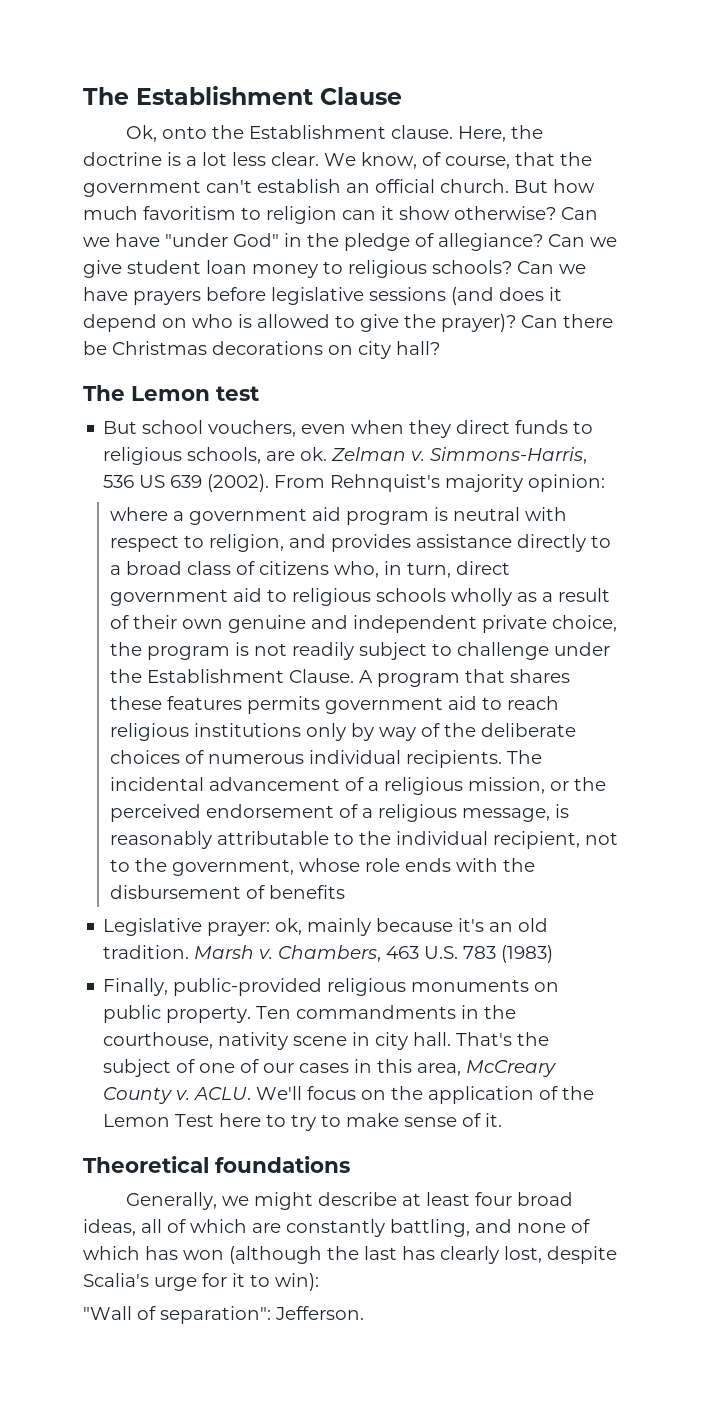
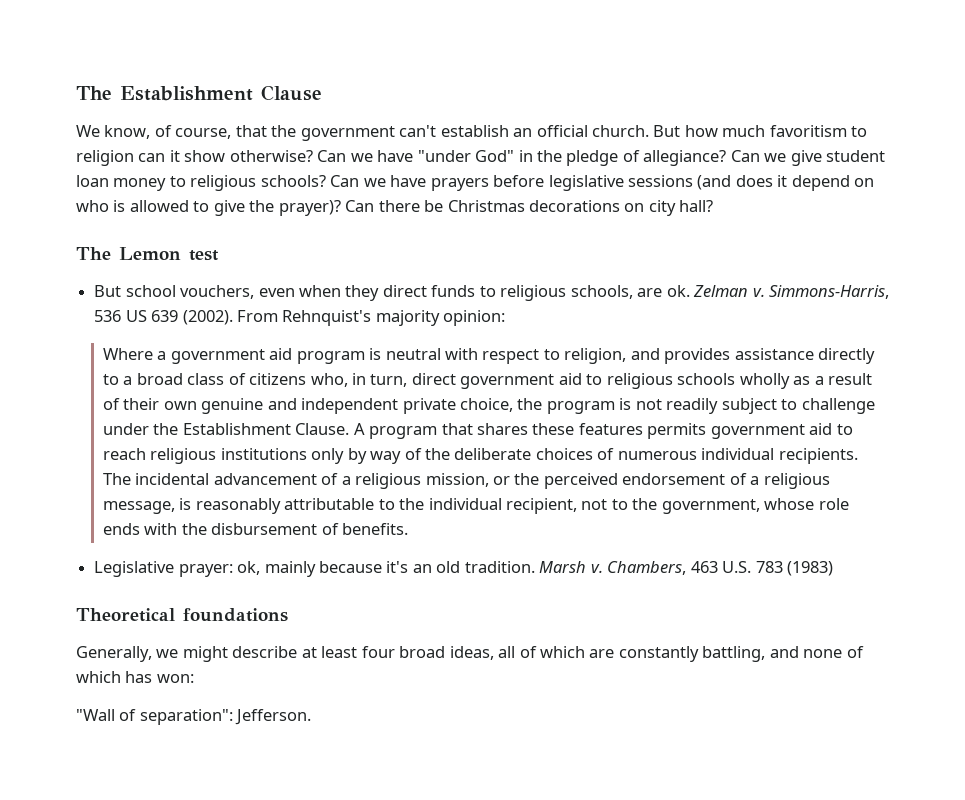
- Ok, onto the Establishment clause. Here, the doctrine is a lot less clear.
- where a government aid program is neutral with respect to religion, and provides assistance directly to a broad class of citizens who, in turn, direct government aid to religious schools wholly as a result of their own genuine and independent private choice, the program is not readily subject to challenge under the Establishment Clause.
+ Where a government aid program is neutral with respect to religion, and provides assistance directly to a broad class of citizens who, in turn, direct government aid to religious schools wholly as a result of their own genuine and independent private choice, the program is not readily subject to challenge under the Establishment Clause.
- The incidental advancement of a religious mission, or the perceived endorsement of a religious message, is reasonably attributable to the individual recipient, not to the government, whose role ends with the disbursement of benefits
+ The incidental advancement of a religious mission, or the perceived endorsement of a religious message, is reasonably attributable to the individual recipient, not to the government, whose role ends with the disbursement of benefits.
- Finally, public-provided religious monuments on public property. Ten commandments in the courthouse, nativity scene in city hall. That's the subject of one of our cases in this area, McCreary County v. ACLU. We'll focus on the application of the Lemon Test here to try to make sense of it.
- Generally, we might describe at least four broad ideas, all of which are constantly battling, and none of which has won (although the last has clearly lost, despite Scalia's urge for it to win):
+ Generally, we might describe at least four broad ideas, all of which are constantly battling, and none of which has won:

